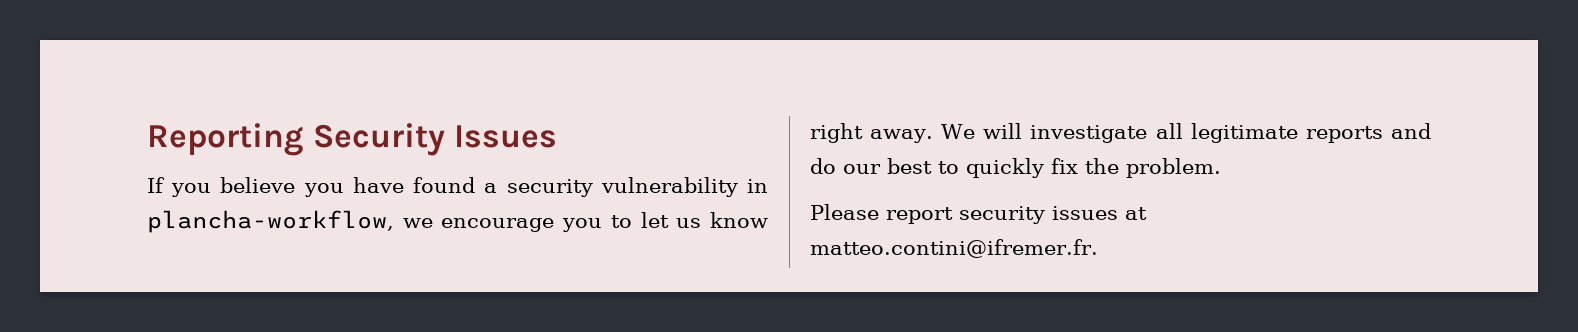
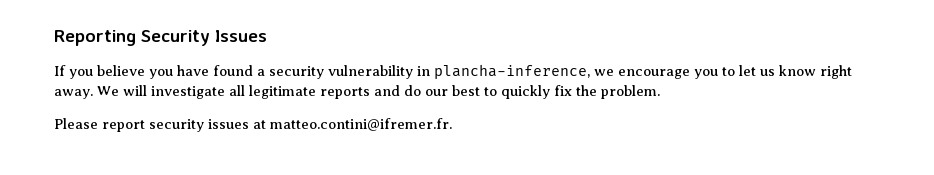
- If you believe you have found a security vulnerability in plancha-workflow, we encourage you to let us know right away.
+ If you believe you have found a security vulnerability in plancha-inference, we encourage you to let us know right away.

